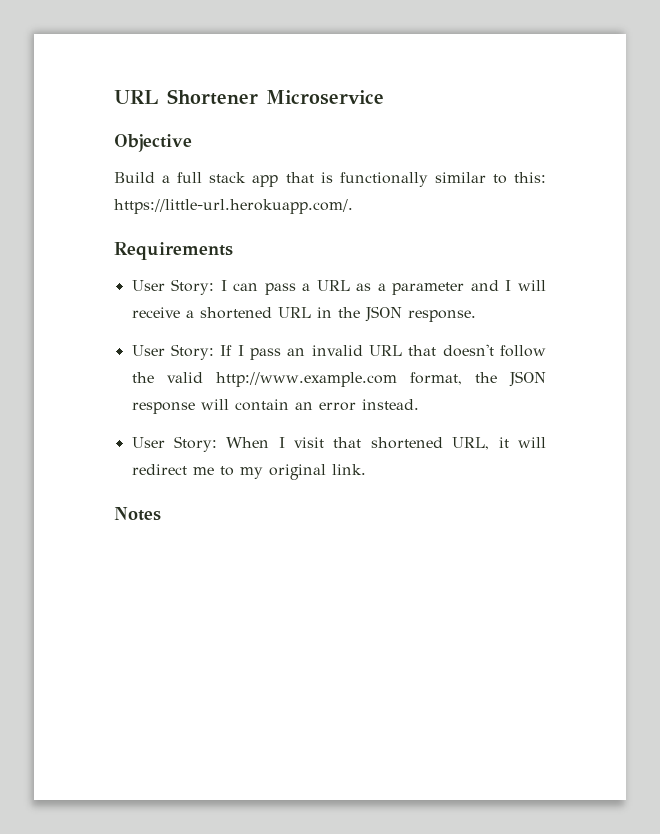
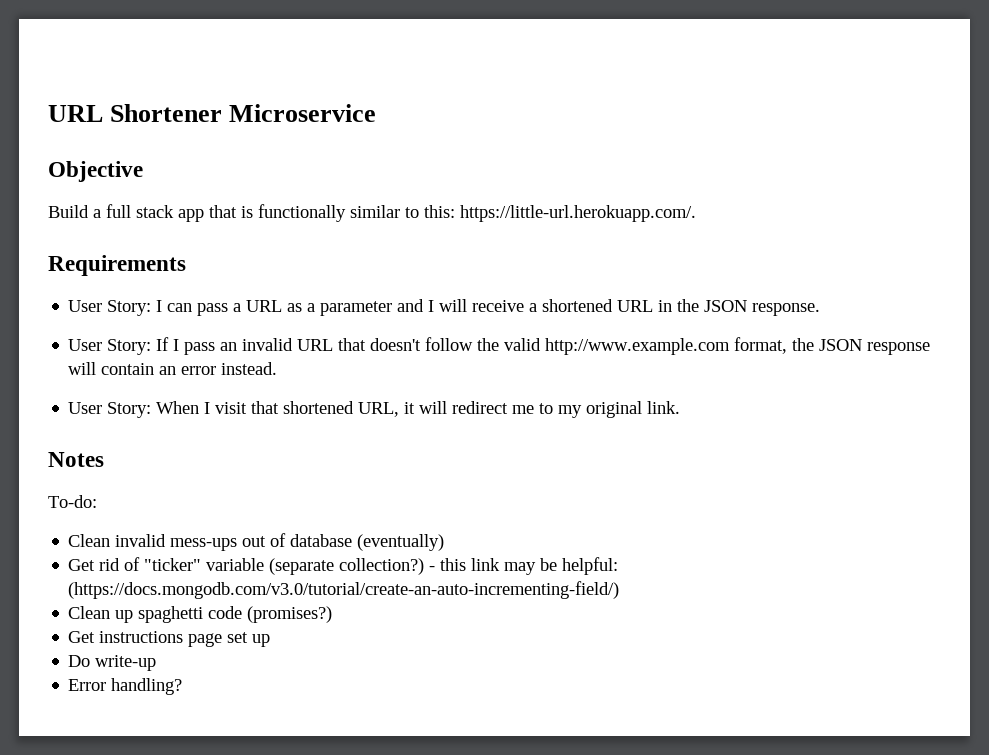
+ To-do:
+ Clean invalid mess-ups out of database (eventually)
+ Get rid of "ticker" variable (separate collection?) - this link may be helpful: (https://docs.mongodb.com/v3.0/tutorial/create-an-auto-incrementing-field/)
+ Clean up spaghetti code (promises?)
+ Get instructions page set up
+ Do write-up
+ Error handling?

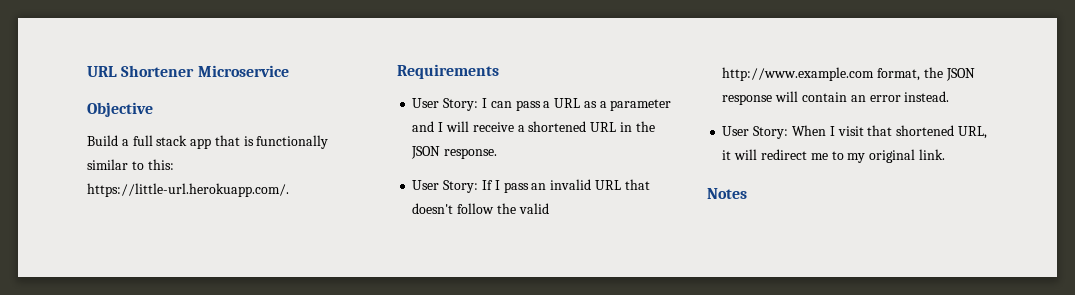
- To-do:
- Clean invalid mess-ups out of database (eventually)
- Get rid of "ticker" variable (separate collection?) - this link may be helpful: (https://docs.mongodb.com/v3.0/tutorial/create-an-auto-incrementing-field/)
- Clean up spaghetti code (promises?)
- Get instructions page set up
- Do write-up
- Error handling?

